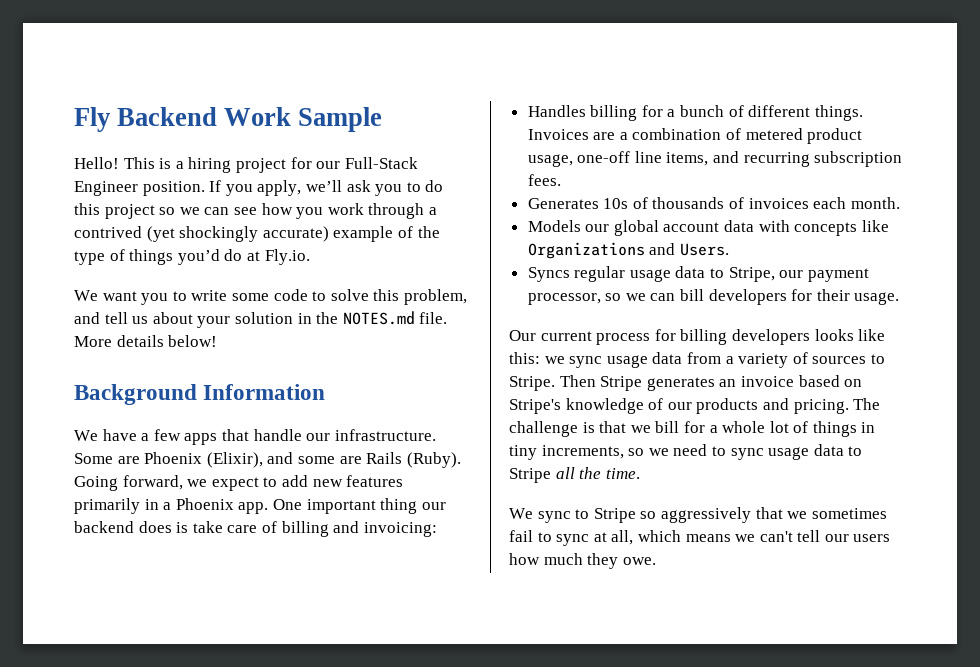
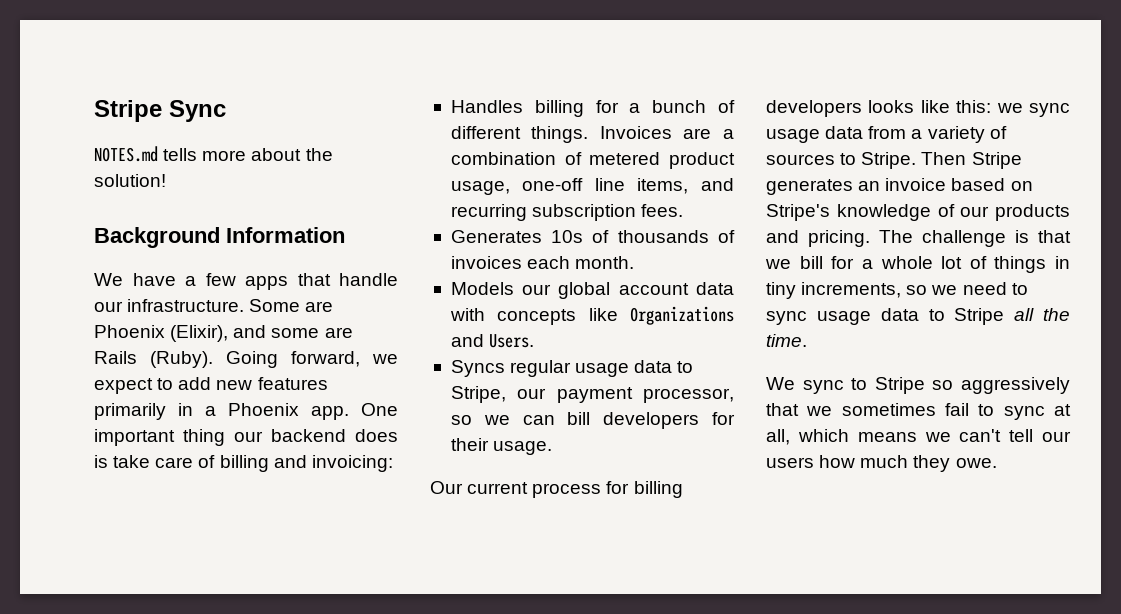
- Fly Backend Work Sample
- Hello! This is a hiring project for our Full-Stack Engineer position. If you apply, we’ll ask you to do this project so we can see how you work through a contrived (yet shockingly accurate) example of the type of things you’d do at Fly.io.
- We want you to write some code to solve this problem, and tell us about your solution in the NOTES.md file. More details below!
+ Stripe Sync
+ NOTES.md tells more about the solution!

